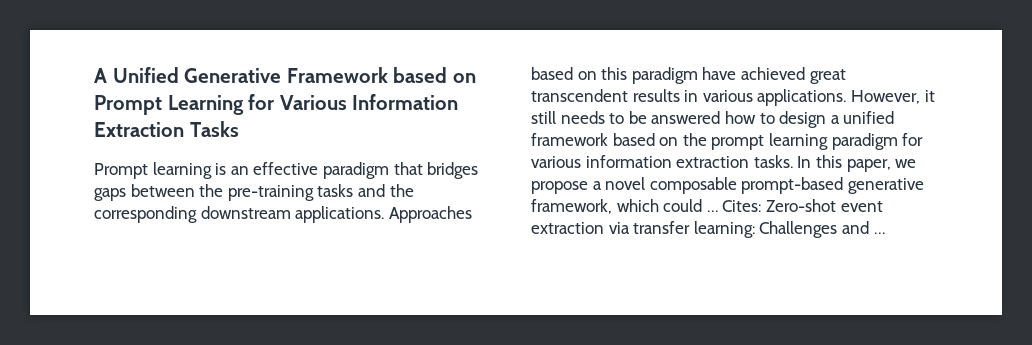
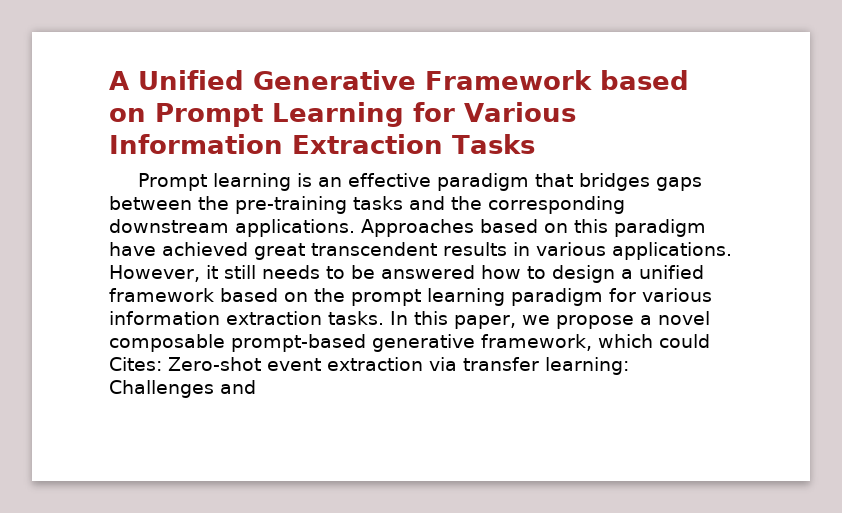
- In this paper, we propose a novel composable prompt-based generative framework, which could … Cites: Zero-shot event extraction via transfer learning: Challenges and …
+ In this paper, we propose a novel composable prompt-based generative framework, which could Cites: Zero-shot event extraction via transfer learning: Challenges and

